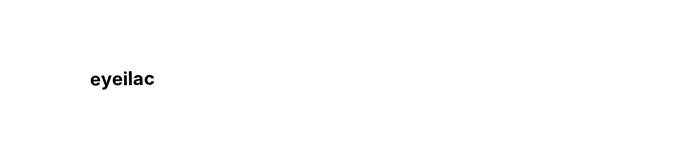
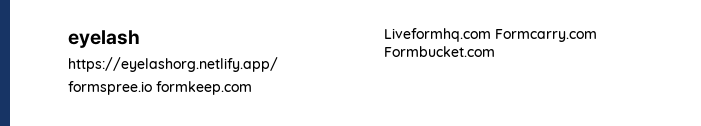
- eyeilac
+ eyelash
+ https://eyelashorg.netlify.app/
+ formspree.io formkeep.com Liveformhq.com Formcarry.com Formbucket.com

